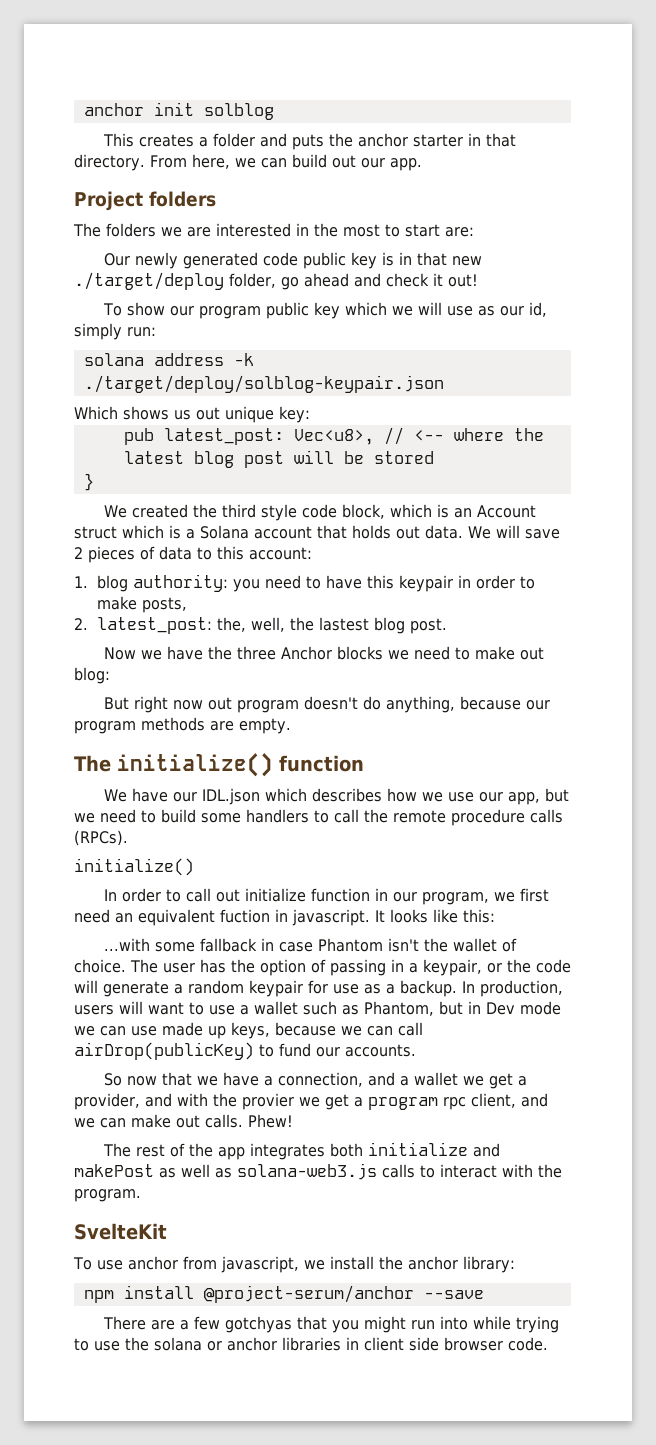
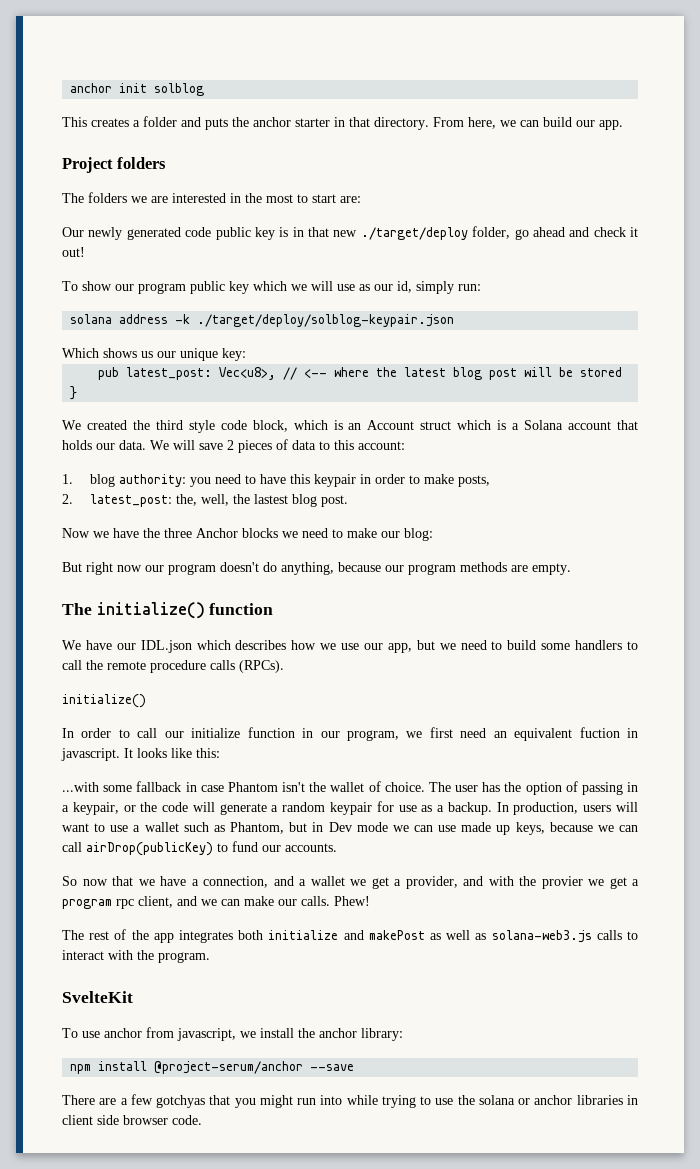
- From here, we can build out our app.
+ From here, we can build our app.
- Which shows us out unique key:
+ Which shows us our unique key:
- We created the third style code block, which is an Account struct which is a Solana account that holds out data.
+ We created the third style code block, which is an Account struct which is a Solana account that holds our data.
- Now we have the three Anchor blocks we need to make out blog:
+ Now we have the three Anchor blocks we need to make our blog:
- But right now out program doesn't do anything, because our program methods are empty.
+ But right now our program doesn't do anything, because our program methods are empty.
- In order to call out initialize function in our program, we first need an equivalent fuction in javascript.
+ In order to call our initialize function in our program, we first need an equivalent fuction in javascript.
- So now that we have a connection, and a wallet we get a provider, and with the provier we get a program rpc client, and we can make out calls.
+ So now that we have a connection, and a wallet we get a provider, and with the provier we get a program rpc client, and we can make our calls.

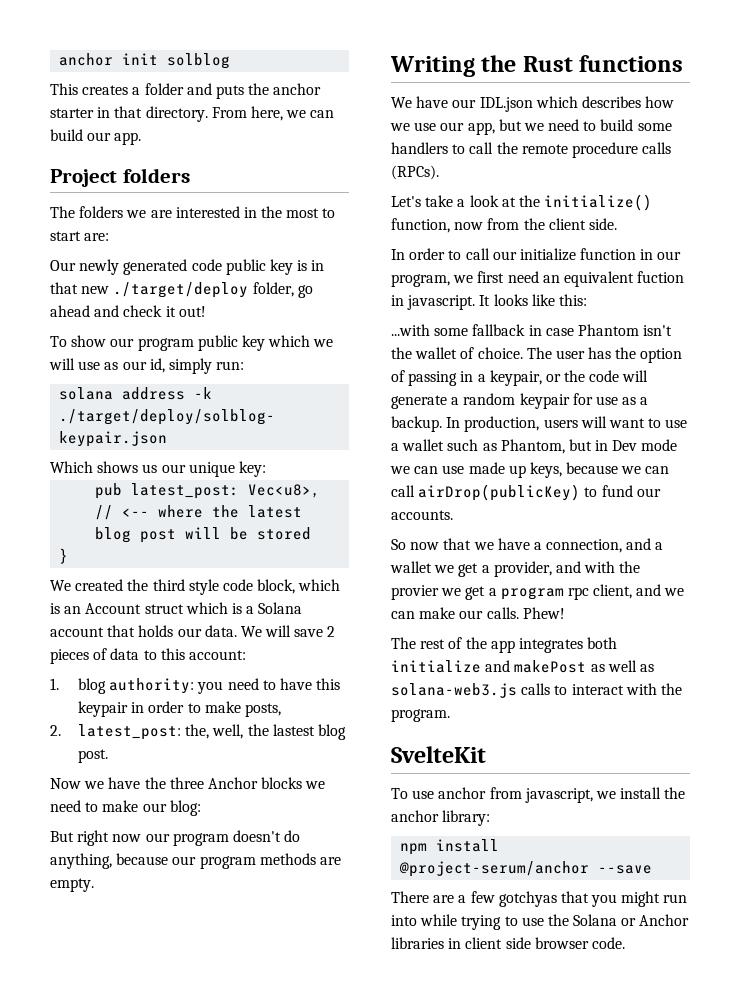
- The initialize() function
+ Writing the Rust functions
  We have our IDL.json which describes how we use our app, but we need to build some handlers to call the remote procedure calls (RPCs).
- initialize()
+ Let's take a look at the initialize() function, now from the client side.
- There are a few gotchyas that you might run into while trying to use the solana or anchor libraries in client side browser code.
+ There are a few gotchyas that you might run into while trying to use the Solana or Anchor libraries in client side browser code.

